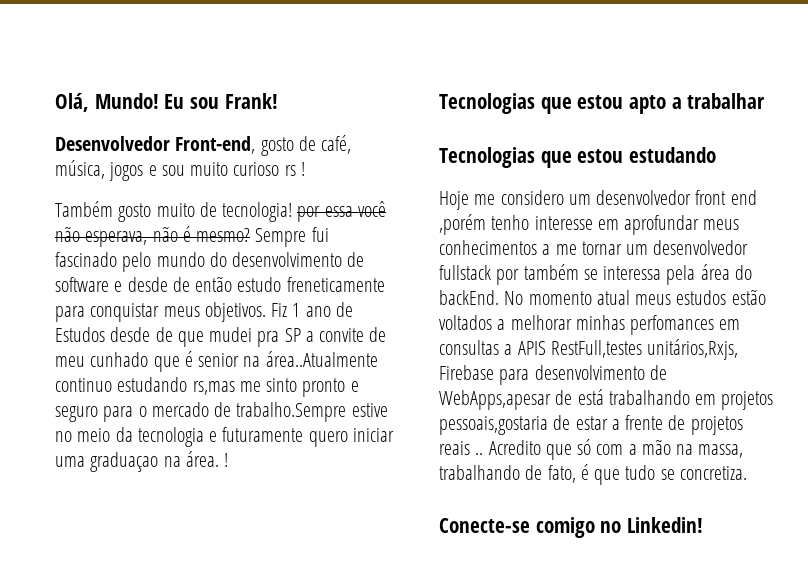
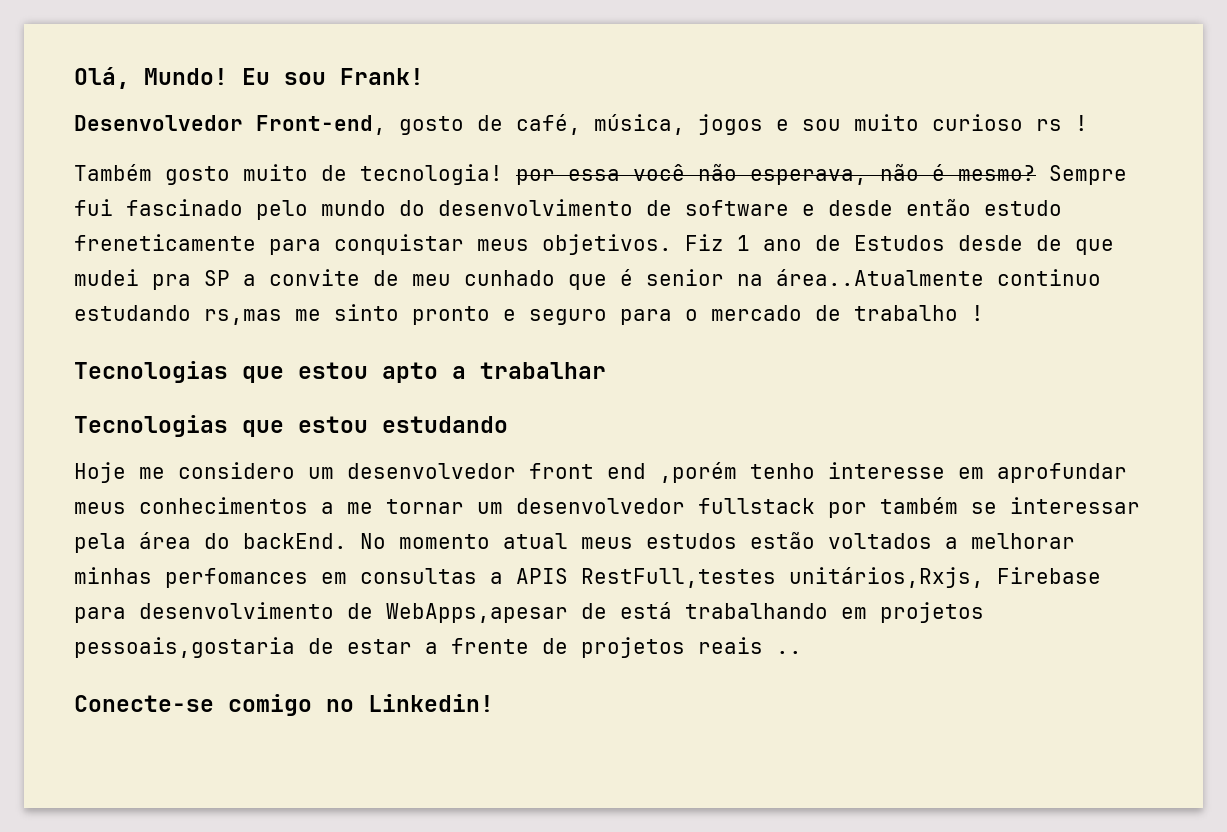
- Sempre fui fascinado pelo mundo do desenvolvimento de software e desde de então estudo freneticamente para conquistar meus objetivos.
+ Sempre fui fascinado pelo mundo do desenvolvimento de software e desde então estudo freneticamente para conquistar meus objetivos.
- Fiz 1 ano de Estudos desde de que mudei pra SP a convite de meu cunhado que é senior na área..Atualmente continuo estudando rs,mas me sinto pronto e seguro para o mercado de trabalho.Sempre estive no meio da tecnologia e futuramente quero iniciar uma graduaçao na área. !
+ Fiz 1 ano de Estudos desde de que mudei pra SP a convite de meu cunhado que é senior na área..Atualmente continuo estudando rs,mas me sinto pronto e seguro para o mercado de trabalho !
- Hoje me considero um desenvolvedor front end ,porém tenho interesse em aprofundar meus conhecimentos a me tornar um desenvolvedor fullstack por também se interessa pela área do backEnd.
+ Hoje me considero um desenvolvedor front end ,porém tenho interesse em aprofundar meus conhecimentos a me tornar um desenvolvedor fullstack por também se interessar pela área do backEnd.
- Acredito que só com a mão na massa, trabalhando de fato, é que tudo se concretiza.

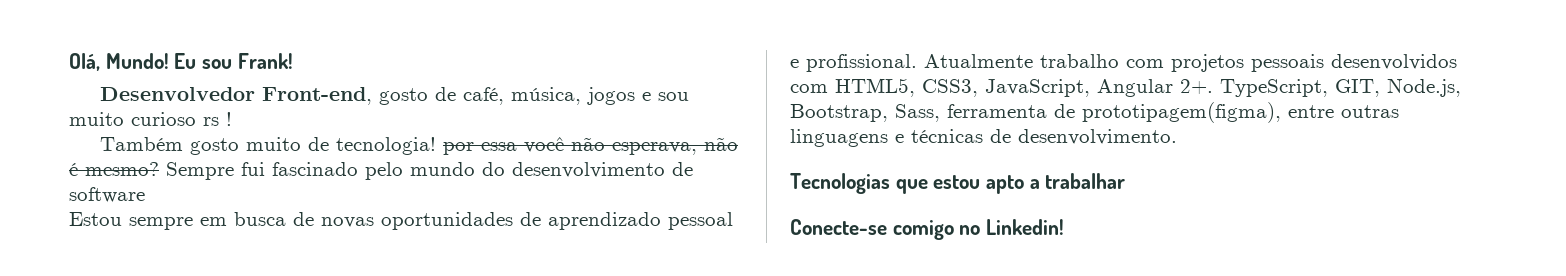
- Sempre fui fascinado pelo mundo do desenvolvimento de software e desde então estudo freneticamente para conquistar meus objetivos. Fiz 1 ano de Estudos desde de que mudei pra SP a convite de meu cunhado que é senior na área..Atualmente continuo estudando rs,mas me sinto pronto e seguro para o mercado de trabalho !
+ Sempre fui fascinado pelo mundo do desenvolvimento de software
+ Estou sempre em busca de novas oportunidades de aprendizado pessoal e profissional. Atualmente trabalho com projetos pessoais desenvolvidos com HTML5, CSS3, JavaScript, Angular 2+. TypeScript, GIT, Node.js, Bootstrap, Sass, ferramenta de prototipagem(figma), entre outras linguagens e técnicas de desenvolvimento.
- Tecnologias que estou estudando
- Hoje me considero um desenvolvedor front end ,porém tenho interesse em aprofundar meus conhecimentos a me tornar um desenvolvedor fullstack por também se interessar pela área do backEnd. No momento atual meus estudos estão voltados a melhorar minhas perfomances em consultas a APIS RestFull,testes unitários,Rxjs, Firebase para desenvolvimento de WebApps,apesar de está trabalhando em projetos pessoais,gostaria de estar a frente de projetos reais ..

